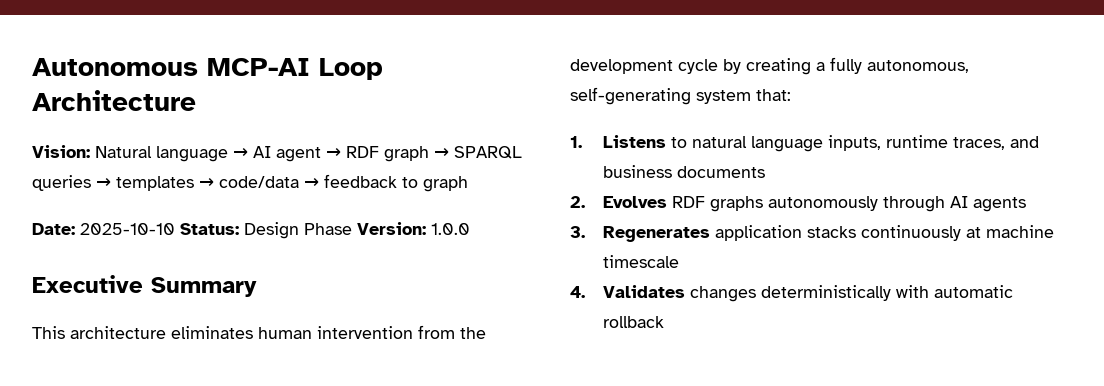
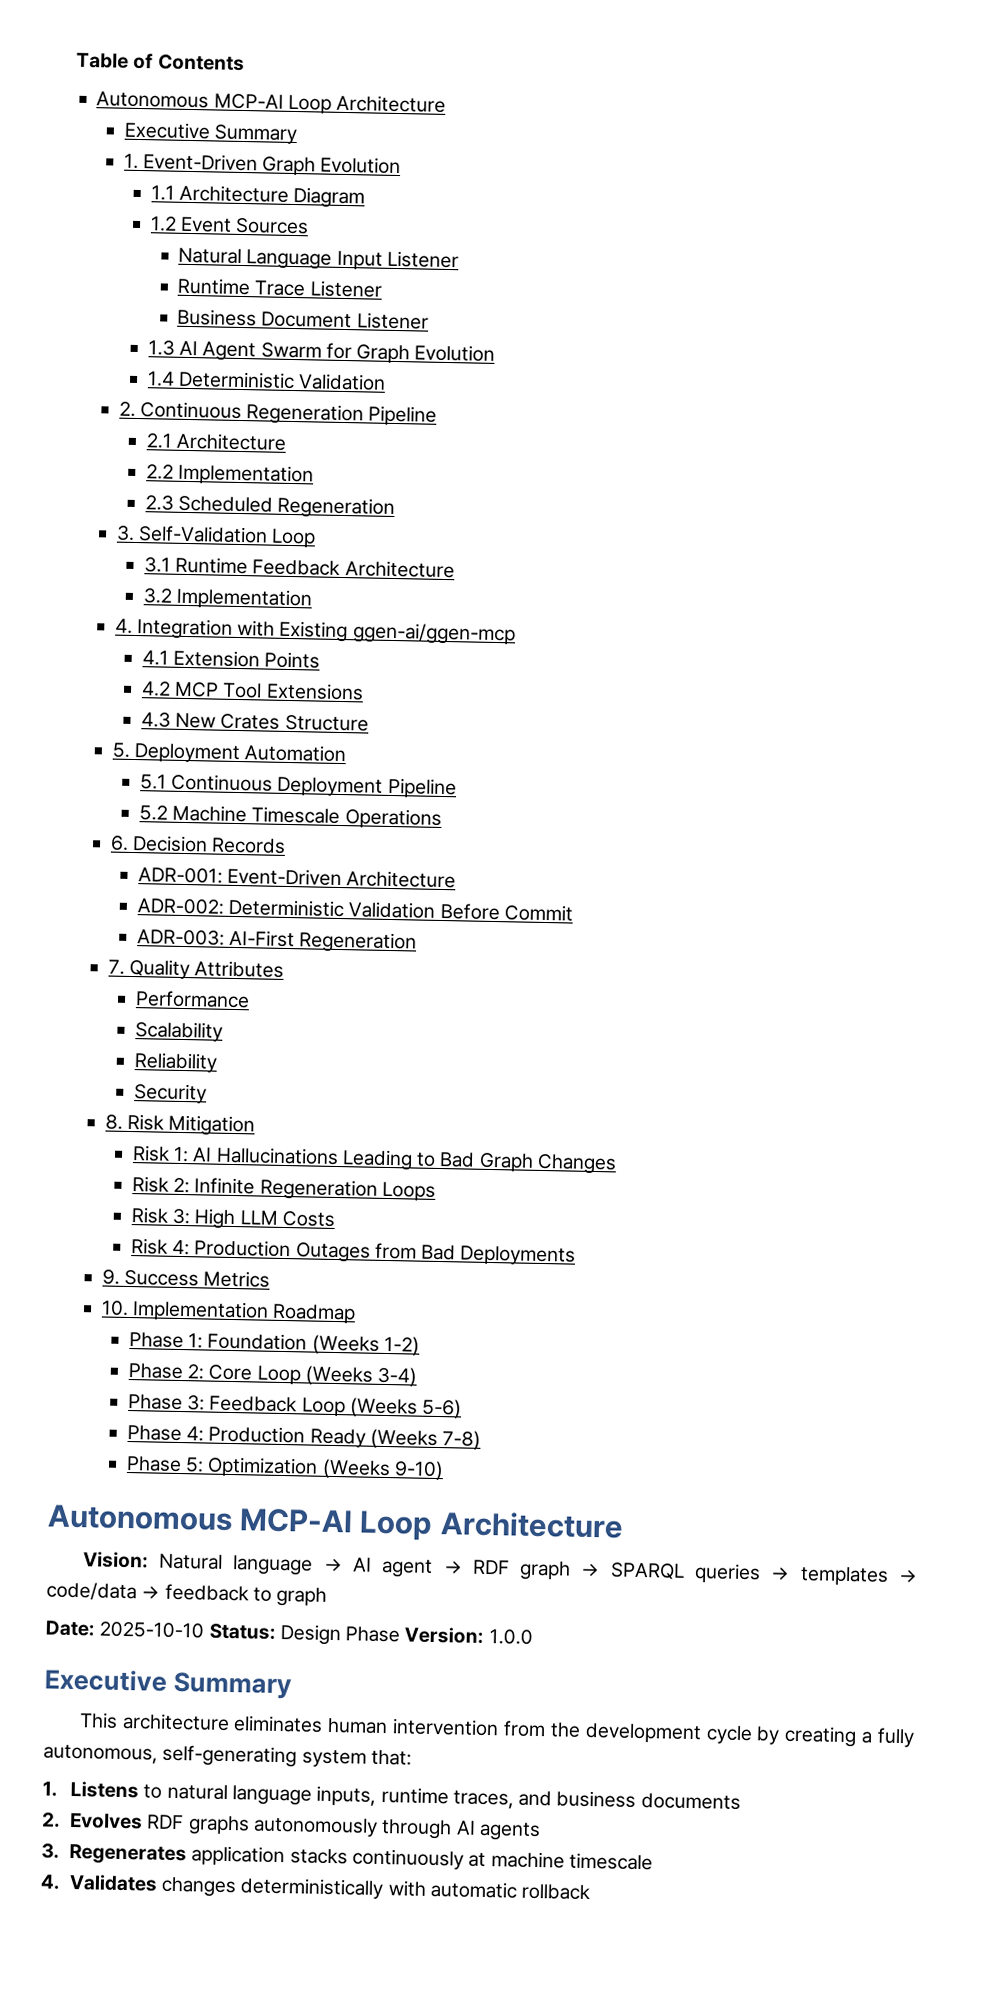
+ Table of Contents
+ Autonomous MCP-AI Loop Architecture
+ Executive Summary
+ 1. Event-Driven Graph Evolution
+ 1.1 Architecture Diagram
+ 1.2 Event Sources
+ Natural Language Input Listener
+ Runtime Trace Listener
+ Business Document Listener
+ 1.3 AI Agent Swarm for Graph Evolution
+ 1.4 Deterministic Validation
+ 2. Continuous Regeneration Pipeline
+ 2.1 Architecture
+ 2.2 Implementation
+ 2.3 Scheduled Regeneration
+ 3. Self-Validation Loop
+ 3.1 Runtime Feedback Architecture
+ 3.2 Implementation
+ 4. Integration with Existing ggen-ai/ggen-mcp
+ 4.1 Extension Points
+ 4.2 MCP Tool Extensions
+ 4.3 New Crates Structure
+ 5. Deployment Automation
+ 5.1 Continuous Deployment Pipeline
+ 5.2 Machine Timescale Operations
+ 6. Decision Records
+ ADR-001: Event-Driven Architecture
+ ADR-002: Deterministic Validation Before Commit
+ ADR-003: AI-First Regeneration
+ 7. Quality Attributes
+ Performance
+ Scalability
+ Reliability
+ Security
+ 8. Risk Mitigation
+ Risk 1: AI Hallucinations Leading to Bad Graph Changes
+ Risk 2: Infinite Regeneration Loops
+ Risk 3: High LLM Costs
+ Risk 4: Production Outages from Bad Deployments
+ 9. Success Metrics
+ 10. Implementation Roadmap
+ Phase 1: Foundation (Weeks 1-2)
+ Phase 2: Core Loop (Weeks 3-4)
+ Phase 3: Feedback Loop (Weeks 5-6)
+ Phase 4: Production Ready (Weeks 7-8)
+ Phase 5: Optimization (Weeks 9-10)

